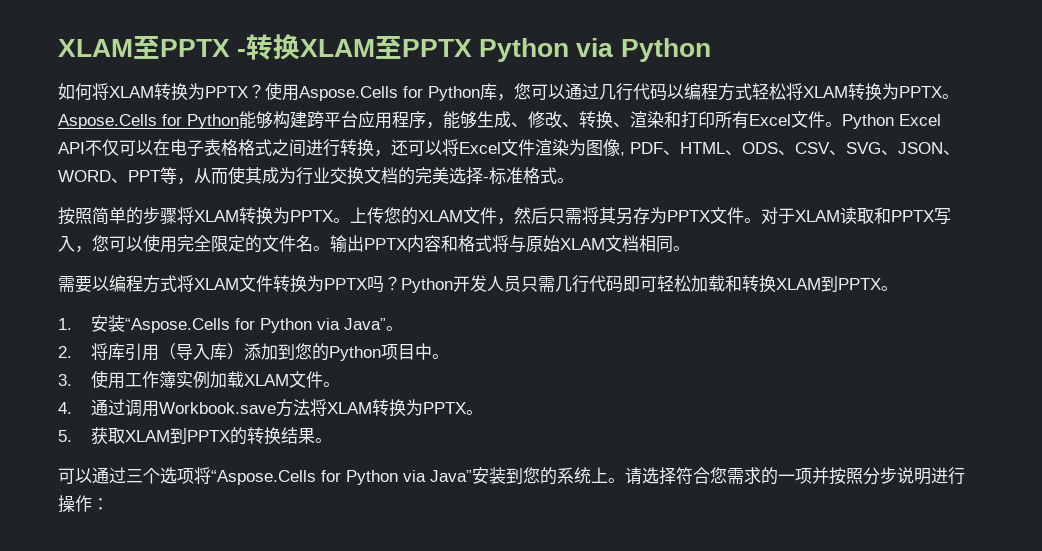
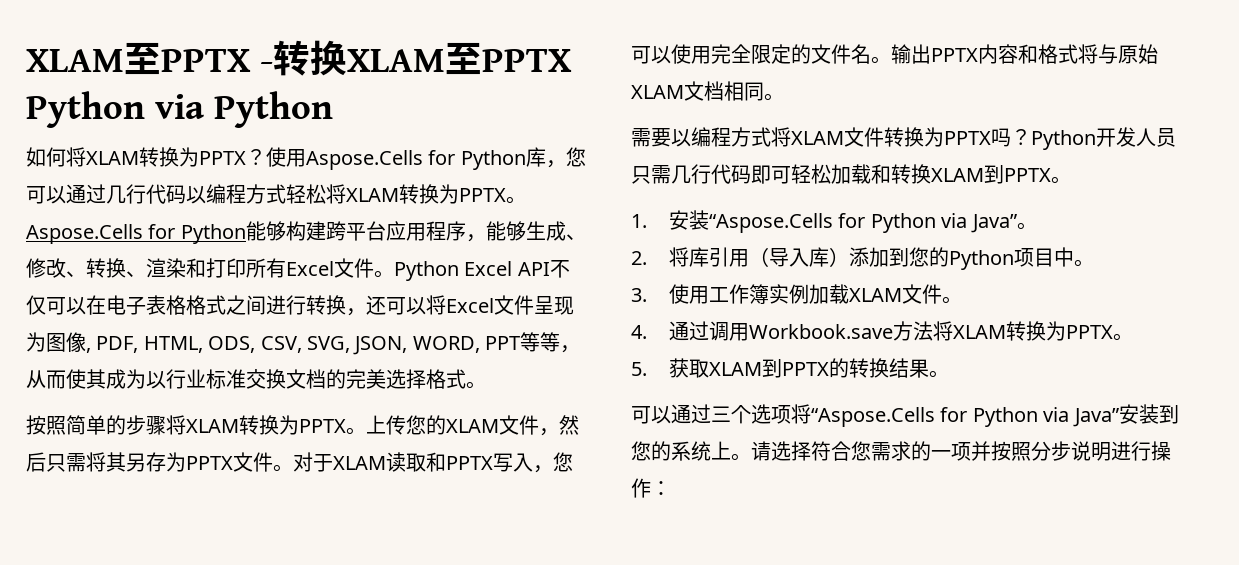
- Python Excel API不仅可以在电子表格格式之间进行转换，还可以将Excel文件渲染为图像, PDF、HTML、ODS、CSV、SVG、JSON、WORD、PPT等，从而使其成为行业交换文档的完美选择-标准格式。
+ Python Excel API不仅可以在电子表格格式之间进行转换，还可以将Excel文件呈现为图像, PDF, HTML, ODS, CSV, SVG, JSON, WORD, PPT等等，从而使其成为以行业标准交换文档的完美选择格式。

